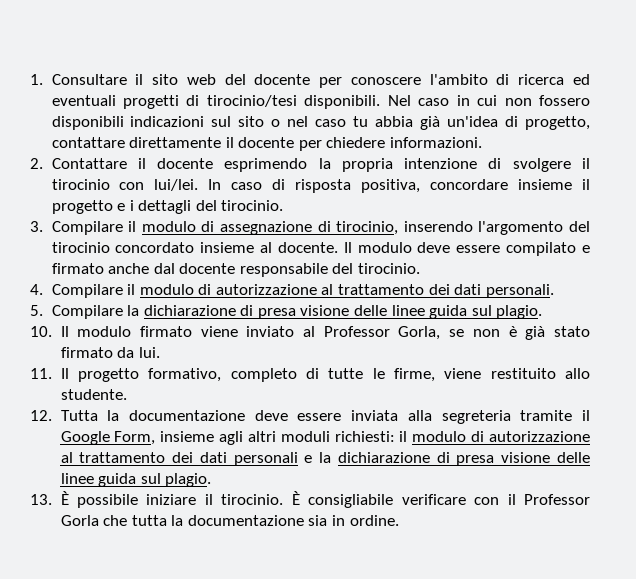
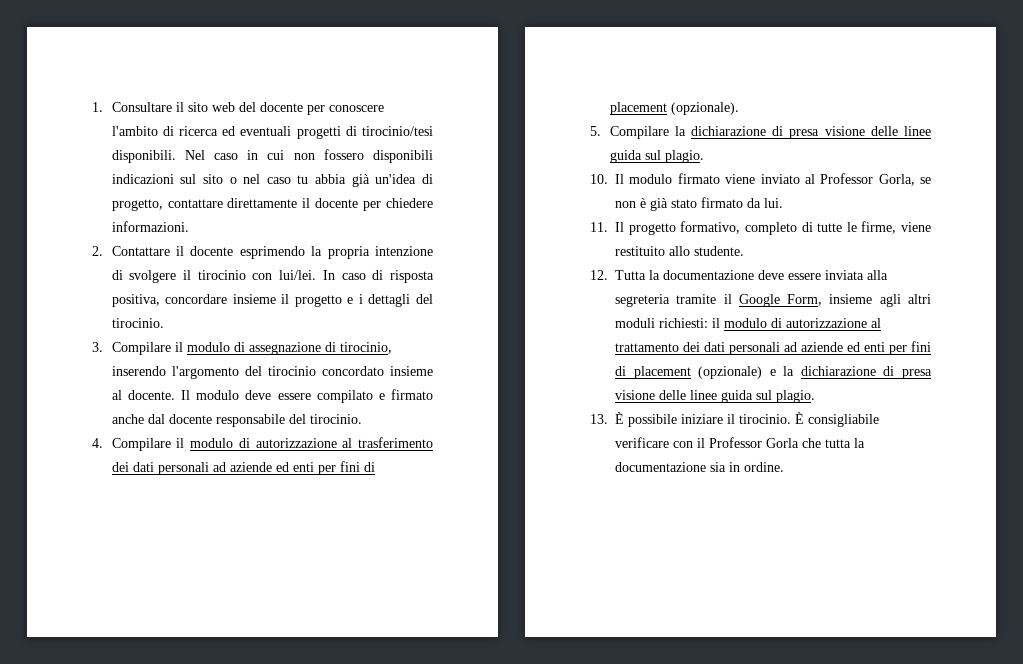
- 4. Compilare il modulo di autorizzazione al trattamento dei dati personali.
+ 4. Compilare il modulo di autorizzazione al trasferimento dei dati personali ad aziende ed enti per fini di placement (opzionale).
- 12. Tutta la documentazione deve essere inviata alla segreteria tramite il Google Form, insieme agli altri moduli richiesti: il modulo di autorizzazione al trattamento dei dati personali e la dichiarazione di presa visione delle linee guida sul plagio.
+ 12. Tutta la documentazione deve essere inviata alla segreteria tramite il Google Form, insieme agli altri moduli richiesti: il modulo di autorizzazione al trattamento dei dati personali ad aziende ed enti per fini di placement (opzionale) e la dichiarazione di presa visione delle linee guida sul plagio.

